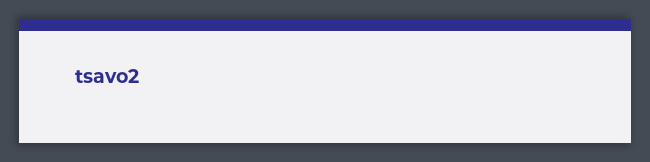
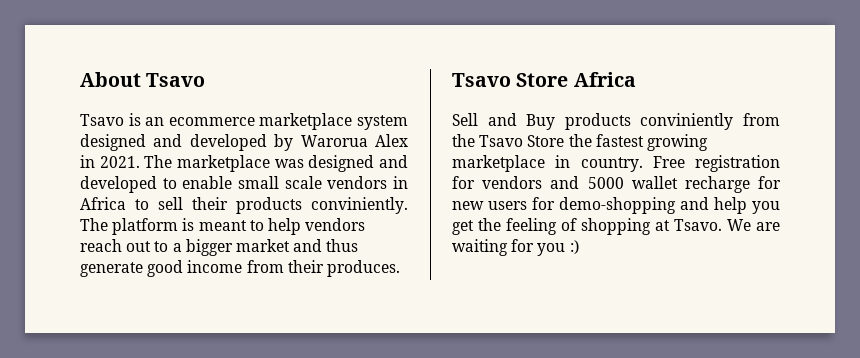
- tsavo2
+ About Tsavo
+ Tsavo is an ecommerce marketplace system designed and developed by Warorua Alex in 2021. The marketplace was designed and developed to enable small scale vendors in Africa to sell their products conviniently. The platform is meant to help vendors reach out to a bigger market and thus generate good income from their produces.
+ Tsavo Store Africa
+ Sell and Buy products conviniently from the Tsavo Store the fastest growing marketplace in country. Free registration for vendors and 5000 wallet recharge for new users for demo-shopping and help you get the feeling of shopping at Tsavo. We are waiting for you :)

